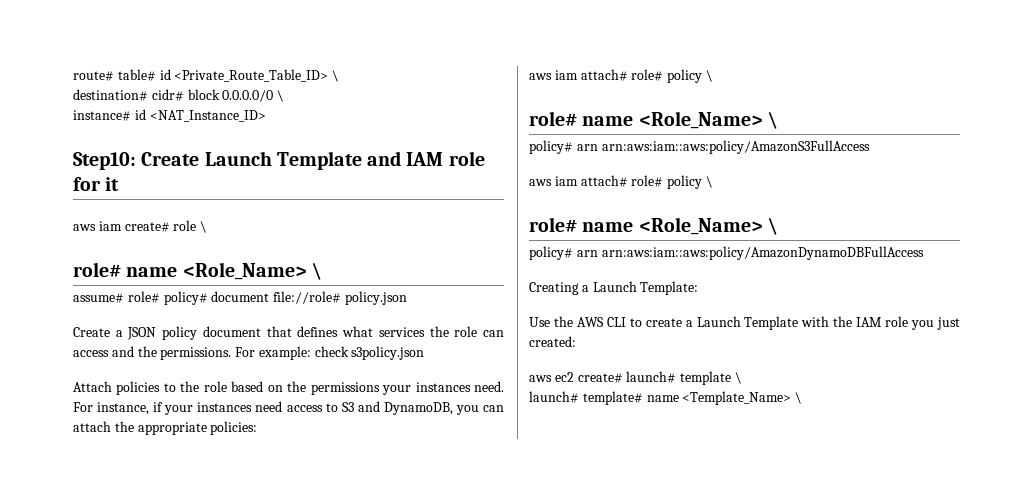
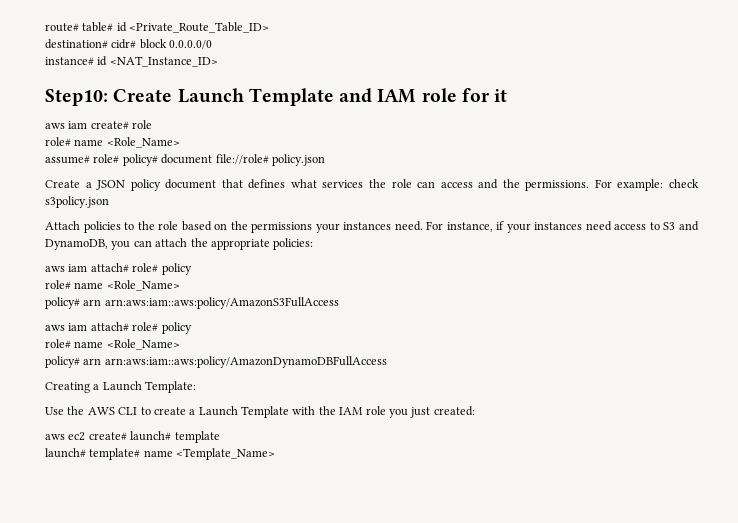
- route# table# id <Private_Route_Table_ID> \
+ route# table# id <Private_Route_Table_ID>
- destination# cidr# block 0.0.0.0/0 \
+ destination# cidr# block 0.0.0.0/0
- aws iam create# role \
- role# name <Role_Name> \
+ aws iam create# role
+ role# name <Role_Name>
  For instance, if your instances need access to S3 and DynamoDB, you can attach the appropriate policies:
- aws iam attach# role# policy \
- role# name <Role_Name> \
+ aws iam attach# role# policy
+ role# name <Role_Name>
  policy# arn arn:aws:iam::aws:policy/AmazonS3FullAccess
- aws iam attach# role# policy \
- role# name <Role_Name> \
+ aws iam attach# role# policy
+ role# name <Role_Name>
- aws ec2 create# launch# template \
+ aws ec2 create# launch# template
- launch# template# name <Template_Name> \
+ launch# template# name <Template_Name>

